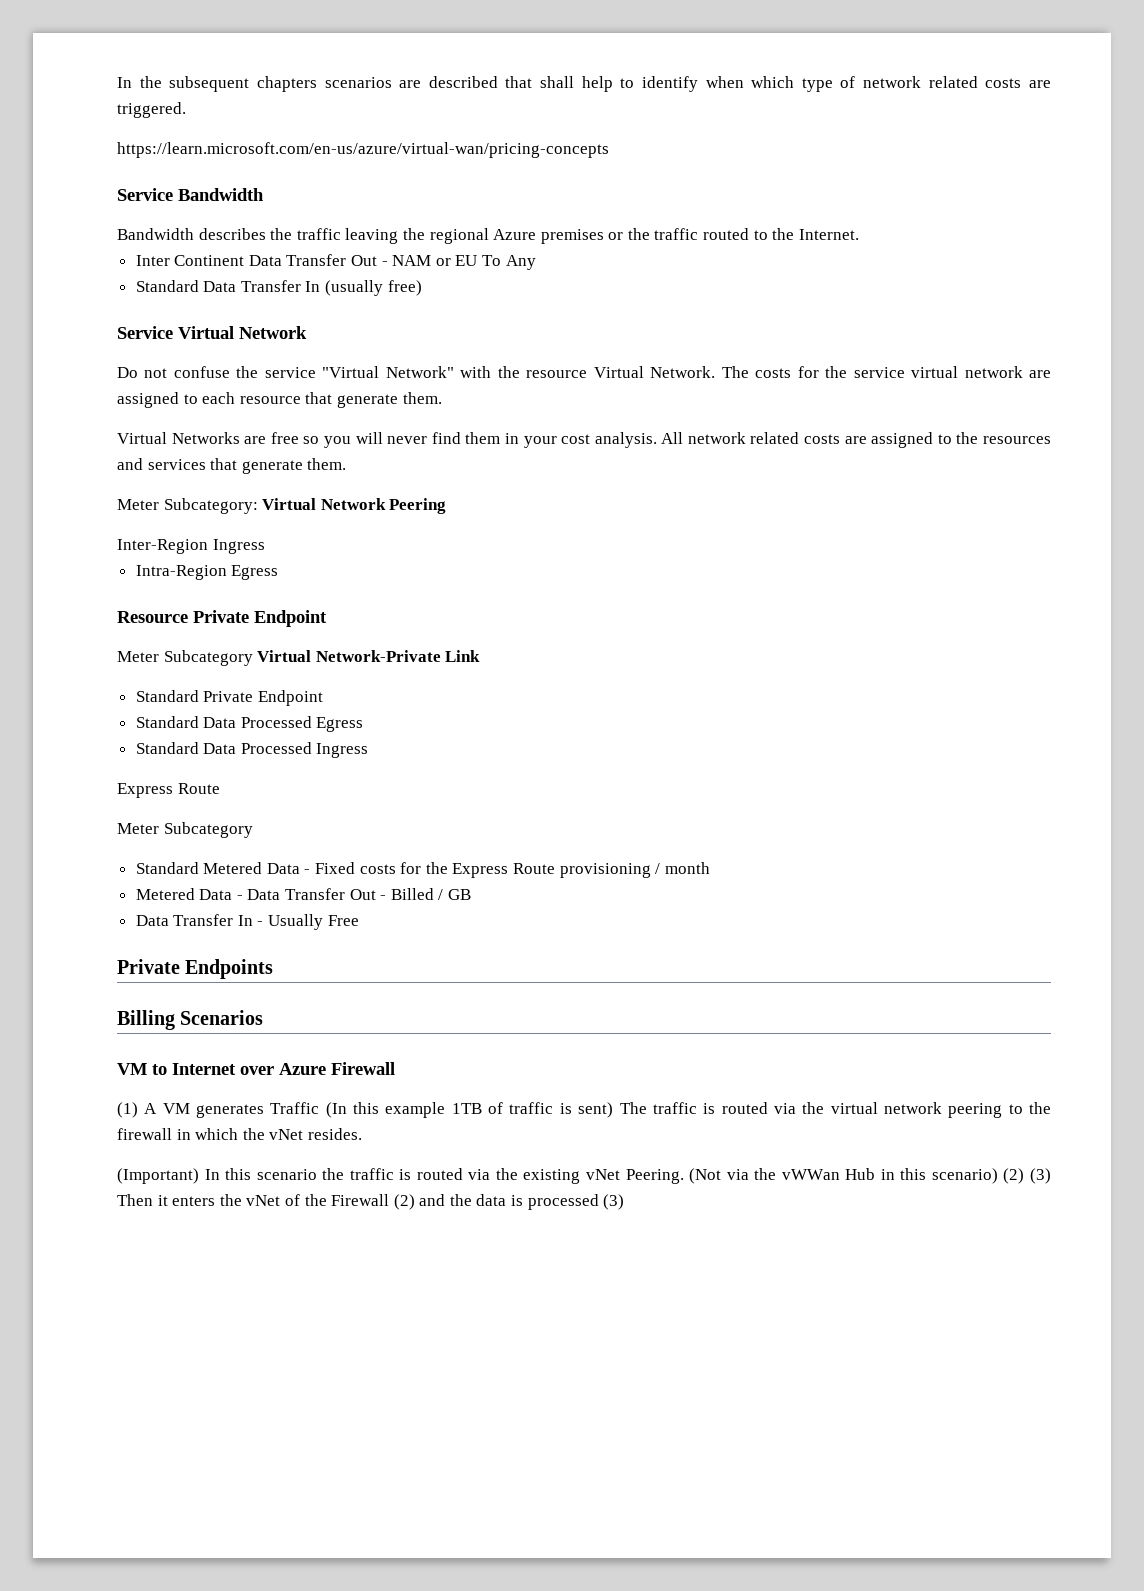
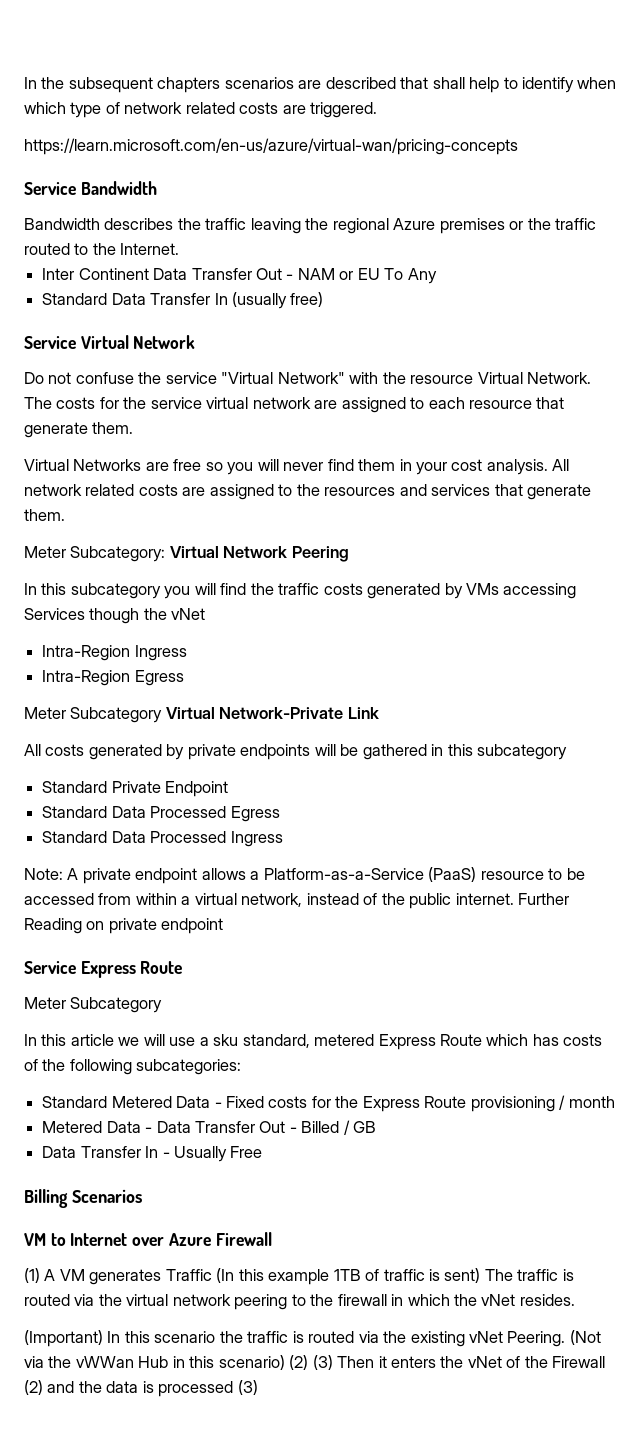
- Inter-Region Ingress
+ In this subcategory you will find the traffic costs generated by VMs accessing Services though the vNet
+ Intra-Region Ingress
- Resource Private Endpoint
+ All costs generated by private endpoints will be gathered in this subcategory
  Standard Data Processed Ingress
- Express Route
+ Note: A private endpoint allows a Platform-as-a-Service (PaaS) resource to be accessed from within a virtual network, instead of the public internet. Further Reading on private endpoint
+ Service Express Route
  Meter Subcategory
+ In this article we will use a sku standard, metered Express Route which has costs of the following subcategories:
- Private Endpoints

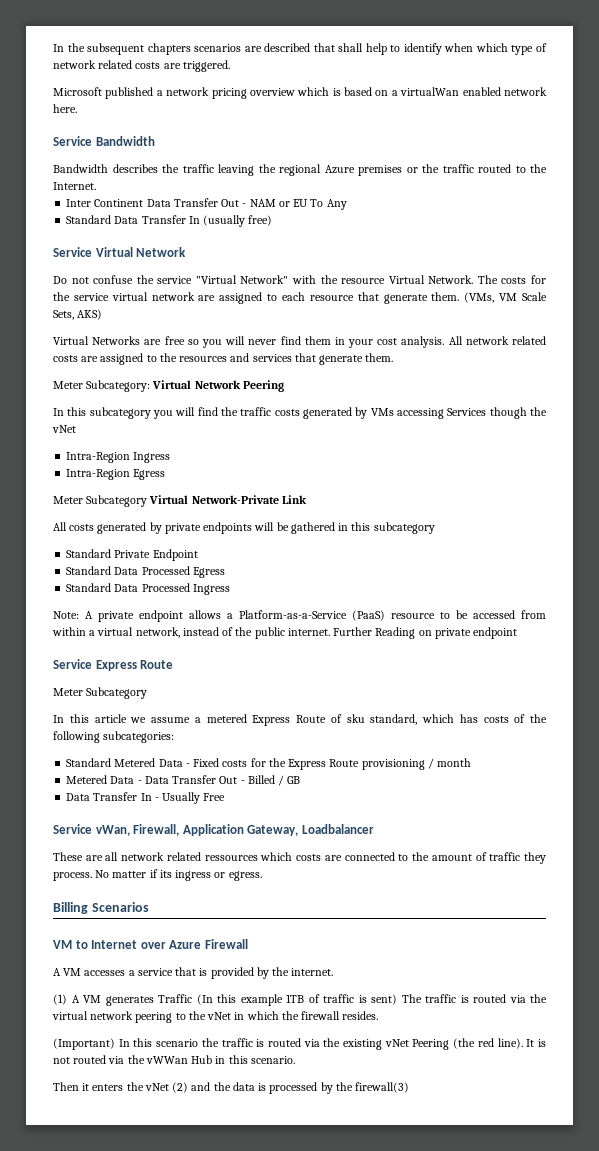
- https://learn.microsoft.com/en-us/azure/virtual-wan/pricing-concepts
+ Microsoft published a network pricing overview which is based on a virtualWan enabled network here.
+ (VMs, VM Scale Sets, AKS)
- In this article we will use a sku standard, metered Express Route which has costs of the following subcategories:
+ In this article we assume a metered Express Route of sku standard, which has costs of the following subcategories:
+ Service vWan, Firewall, Application Gateway, Loadbalancer
+ These are all network related ressources which costs are connected to the amount of traffic they process. No matter if its ingress or egress.
+ A VM accesses a service that is provided by the internet.
- (1) A VM generates Traffic (In this example 1TB of traffic is sent) The traffic is routed via the virtual network peering to the firewall in which the vNet resides.
+ (1) A VM generates Traffic (In this example 1TB of traffic is sent) The traffic is routed via the virtual network peering to the vNet in which the firewall resides.
- (Important) In this scenario the traffic is routed via the existing vNet Peering. (Not via the vWWan Hub in this scenario) (2) (3) Then it enters the vNet of the Firewall (2) and the data is processed (3)
+ (Important) In this scenario the traffic is routed via the existing vNet Peering (the red line). It is not routed via the vWWan Hub in this scenario.
+ Then it enters the vNet (2) and the data is processed by the firewall(3)

